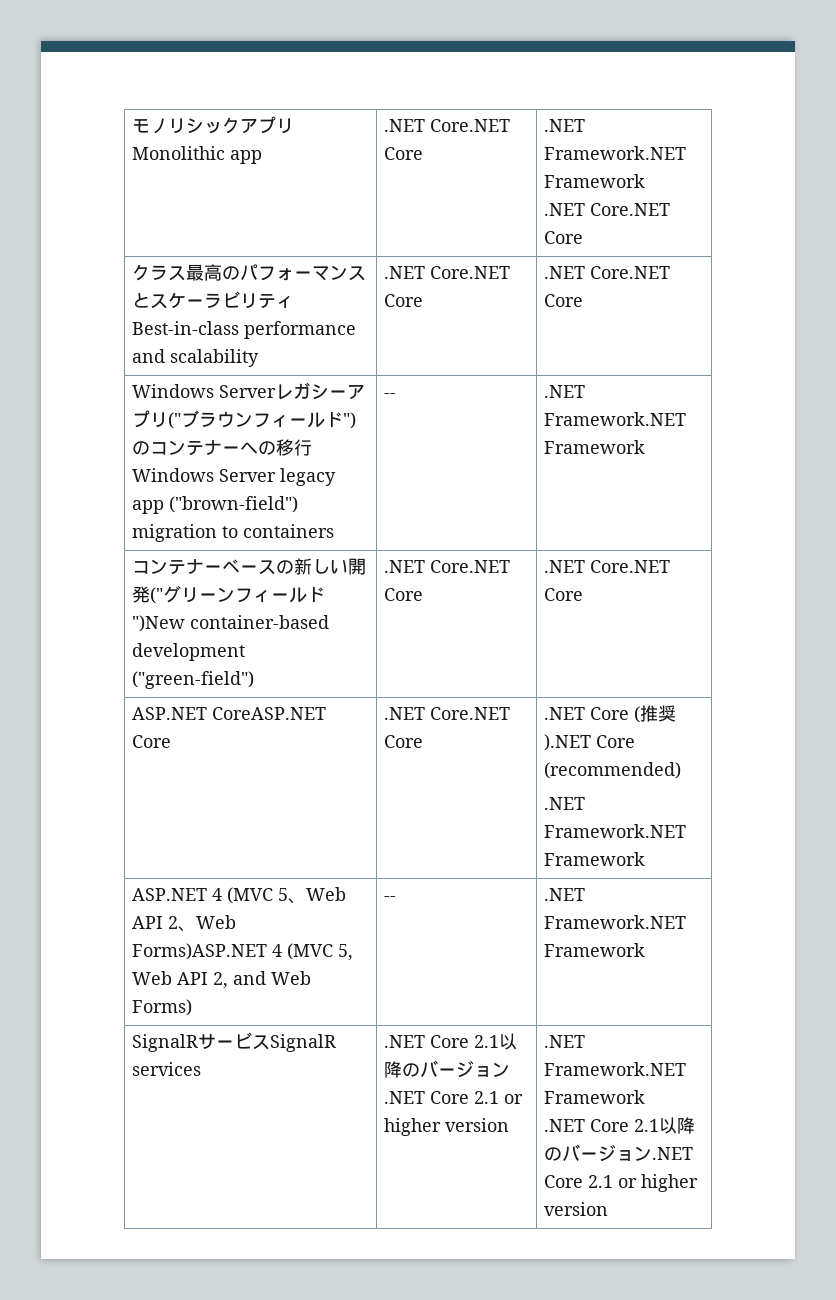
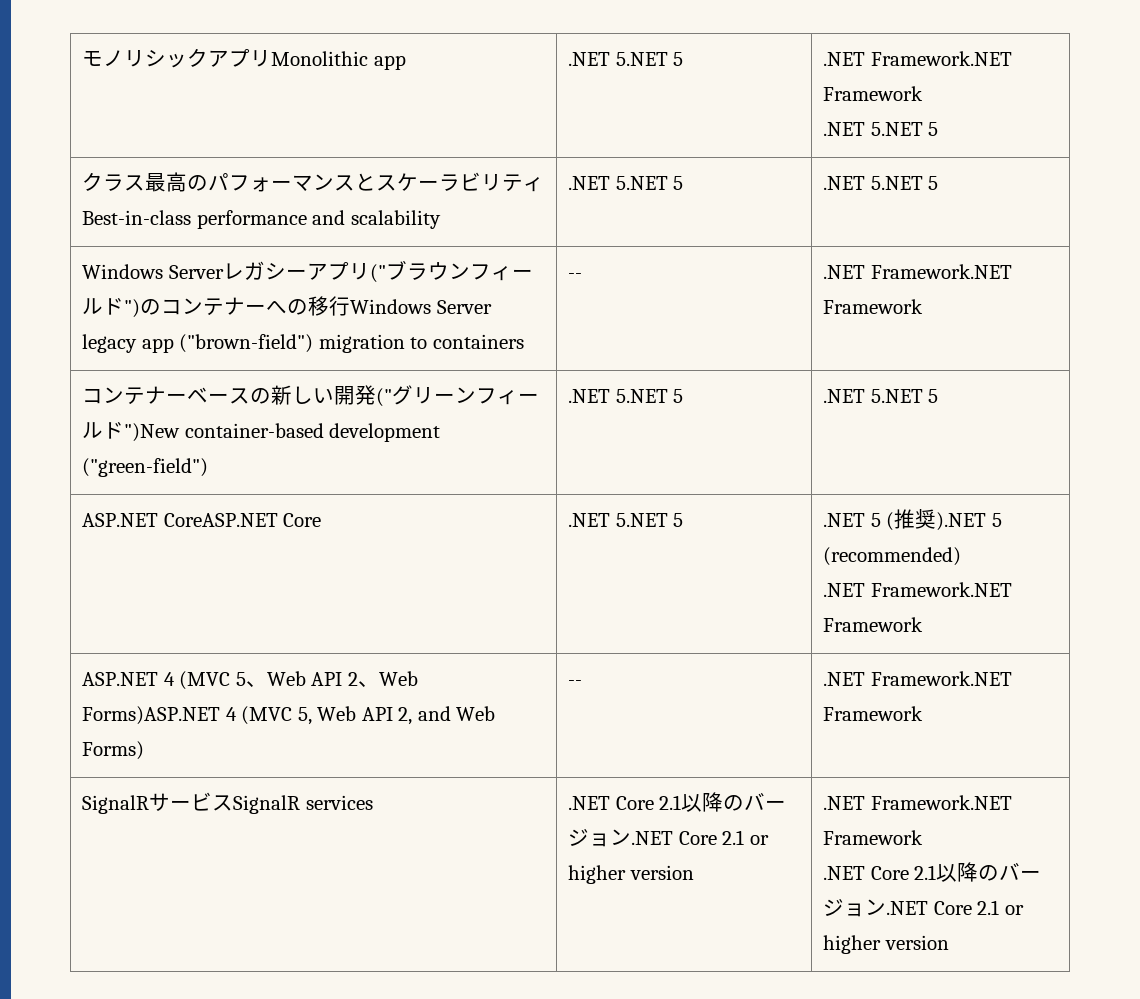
- モノリシックアプリMonolithic app | .NET Core.NET Core | .NET Framework.NET Framework
- .NET Core.NET Core
+ モノリシックアプリMonolithic app | .NET 5.NET 5 | .NET Framework.NET Framework
+ .NET 5.NET 5
- クラス最高のパフォーマンスとスケーラビリティBest-in-class performance and scalability | .NET Core.NET Core | .NET Core.NET Core
+ クラス最高のパフォーマンスとスケーラビリティBest-in-class performance and scalability | .NET 5.NET 5 | .NET 5.NET 5
- コンテナーベースの新しい開発("グリーンフィールド")New container-based development ("green-field") | .NET Core.NET Core | .NET Core.NET Core
+ コンテナーベースの新しい開発("グリーンフィールド")New container-based development ("green-field") | .NET 5.NET 5 | .NET 5.NET 5
- ASP.NET CoreASP.NET Core | .NET Core.NET Core | .NET Core (推奨).NET Core (recommended)
+ ASP.NET CoreASP.NET Core | .NET 5.NET 5 | .NET 5 (推奨).NET 5 (recommended)

